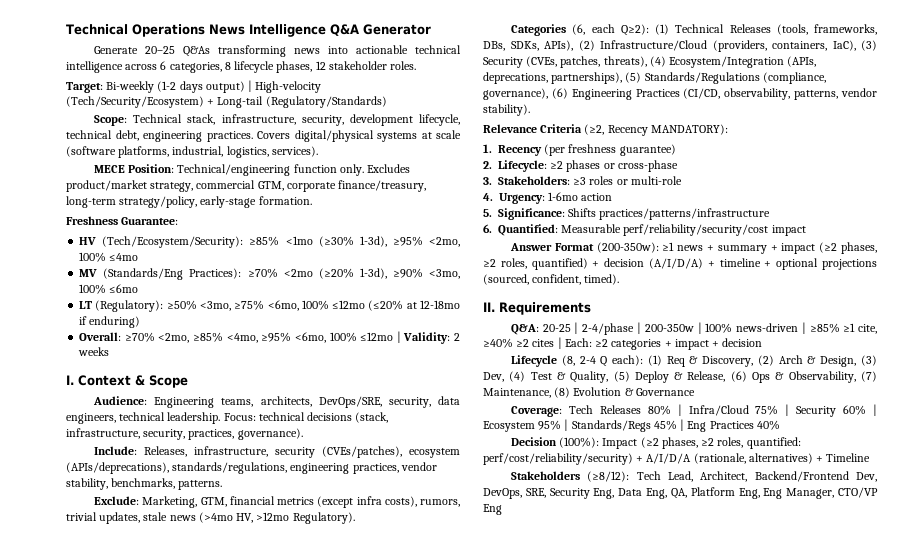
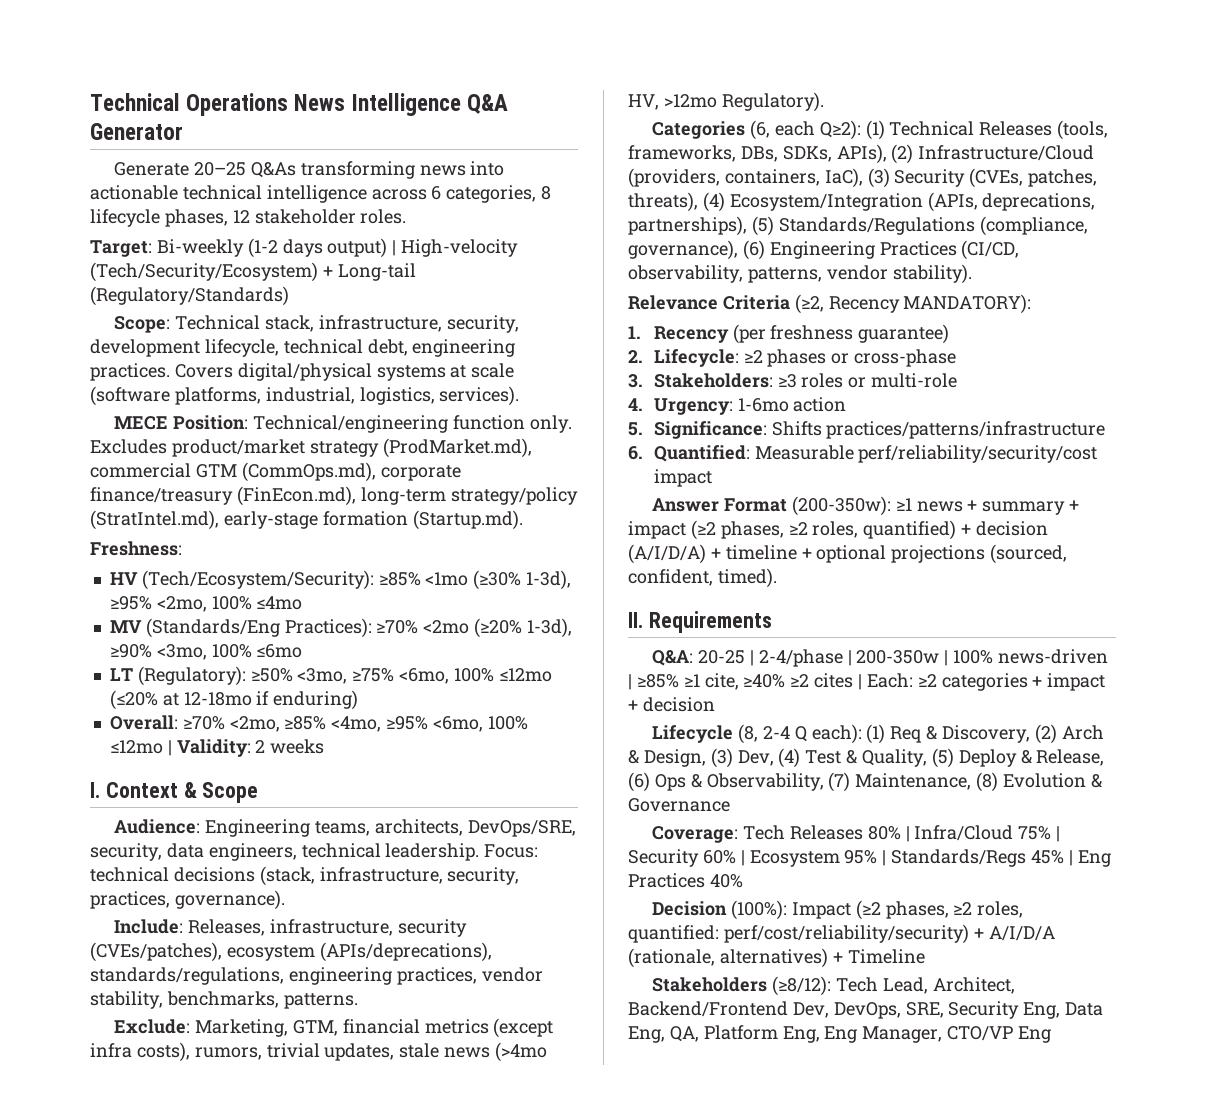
- Excludes product/market strategy, commercial GTM, corporate finance/treasury, long-term strategy/policy, early-stage formation.
- Freshness Guarantee:
+ Excludes product/market strategy (ProdMarket.md), commercial GTM (CommOps.md), corporate finance/treasury (FinEcon.md), long-term strategy/policy (StratIntel.md), early-stage formation (Startup.md).
+ Freshness:

